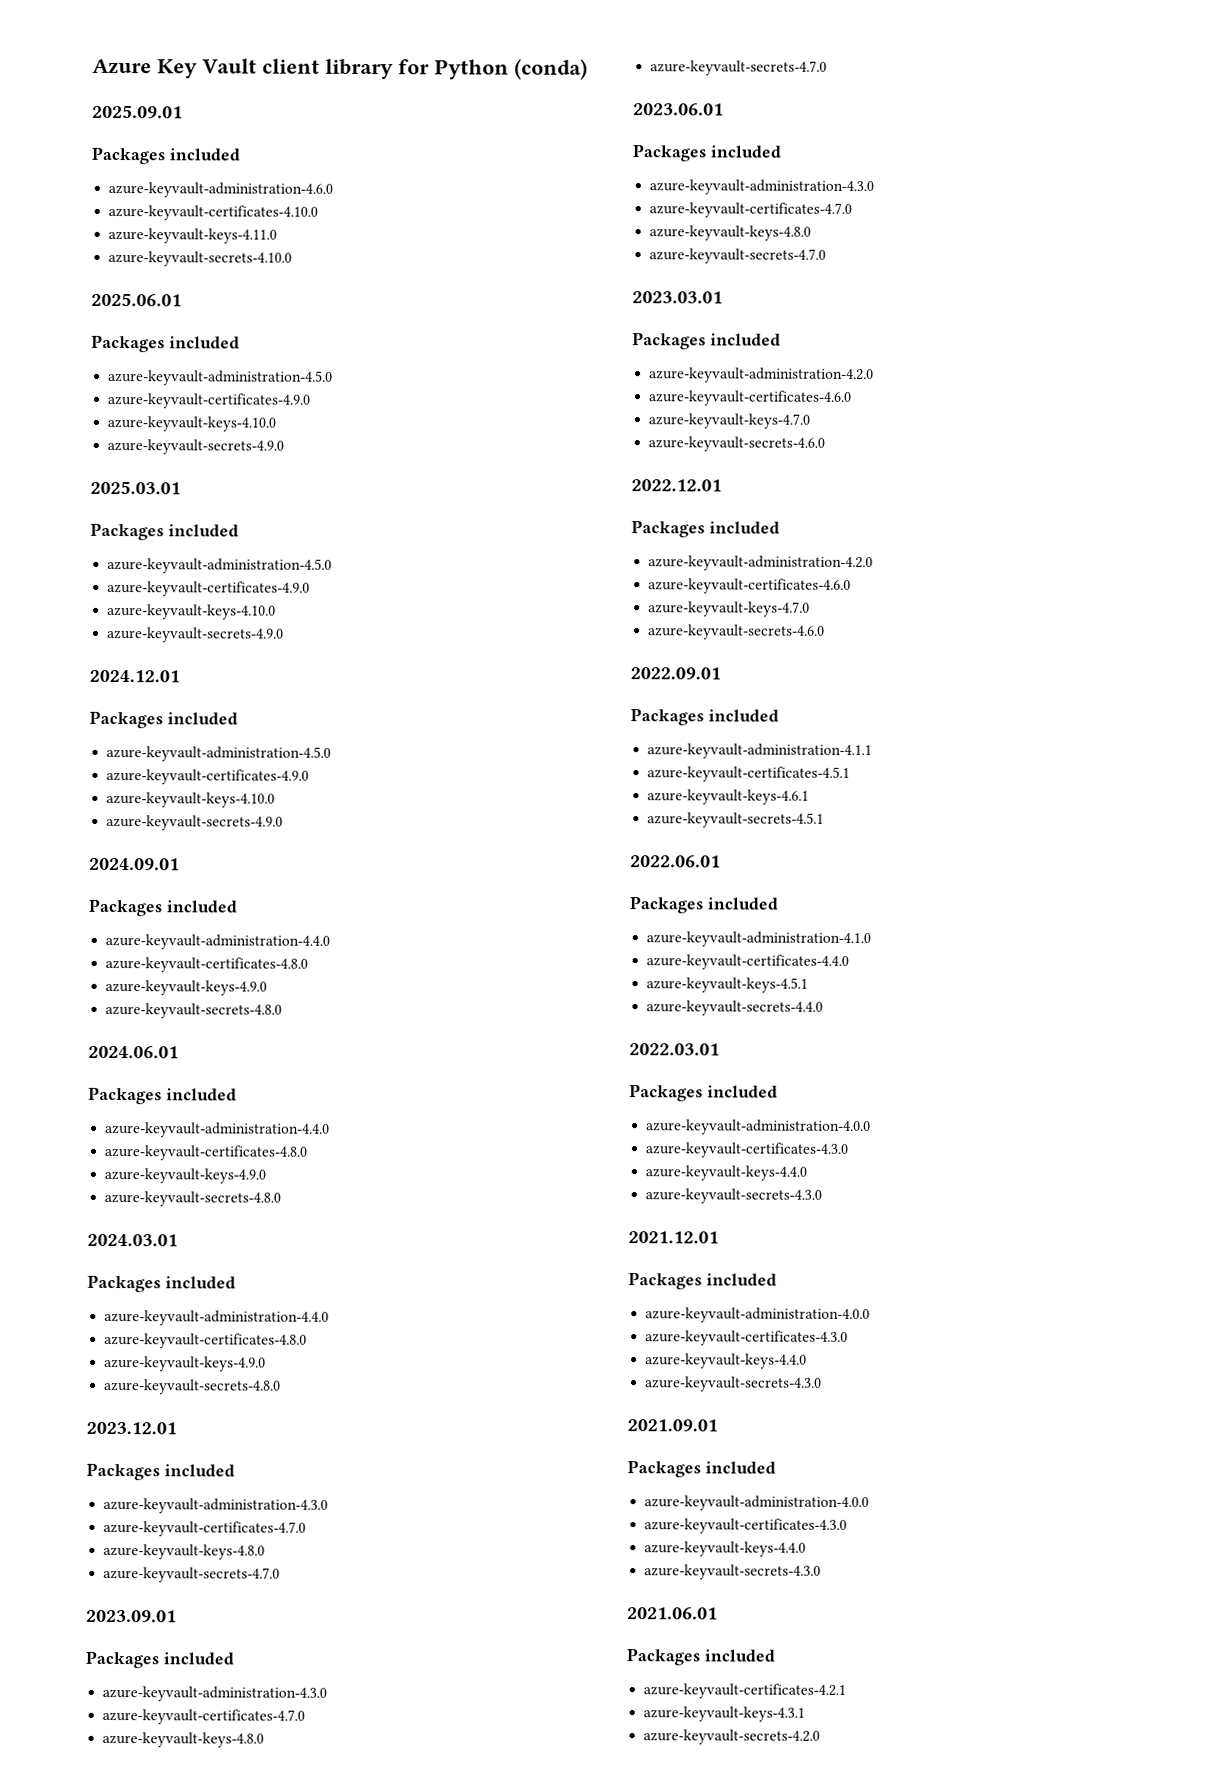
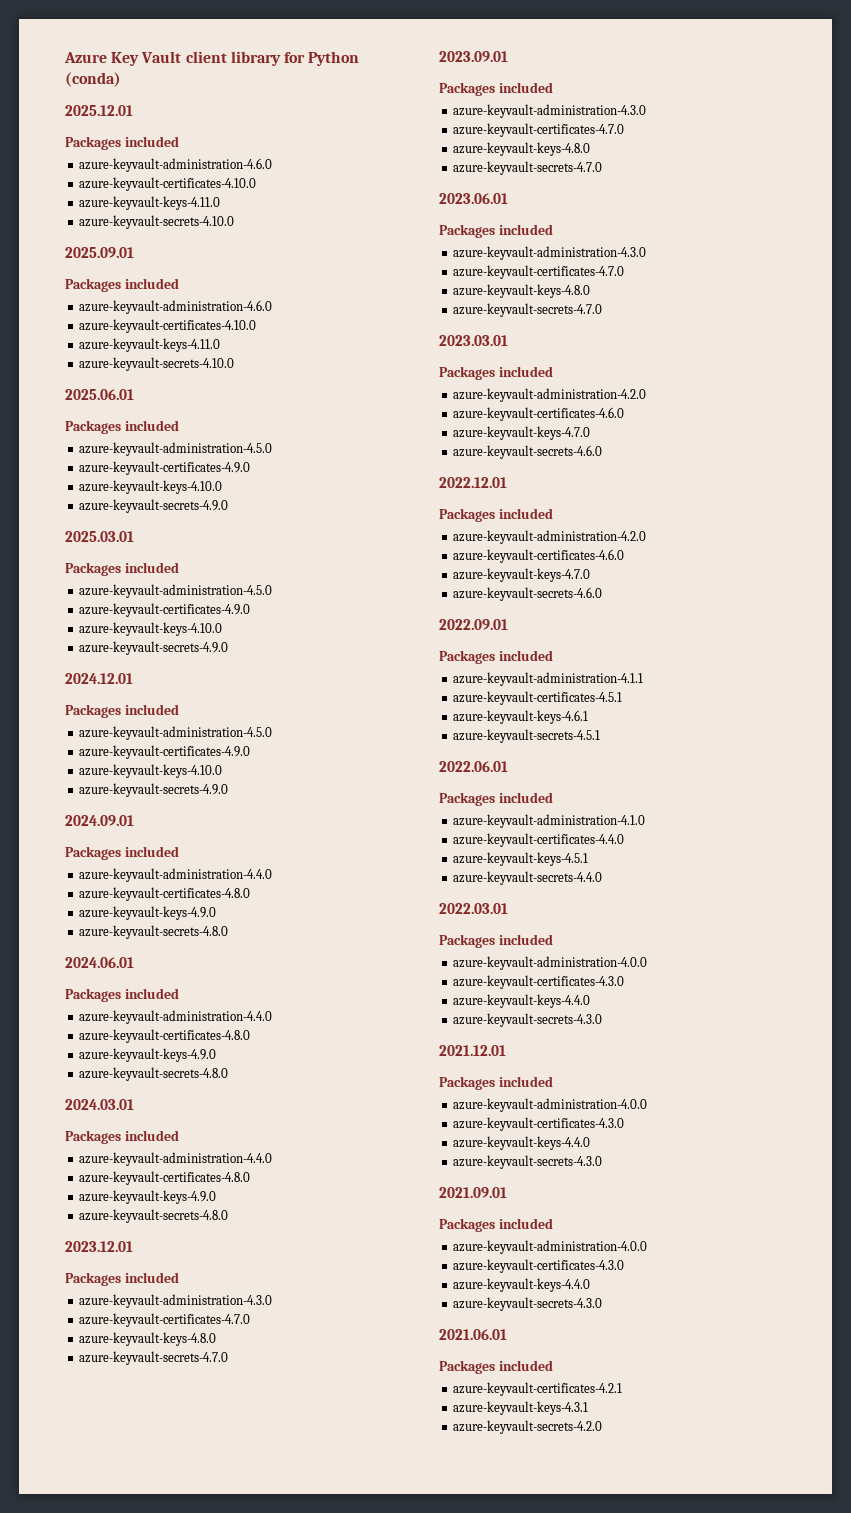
+ 2025.12.01
+ Packages included
+ azure-keyvault-administration-4.6.0
+ azure-keyvault-certificates-4.10.0
+ azure-keyvault-keys-4.11.0
+ azure-keyvault-secrets-4.10.0

